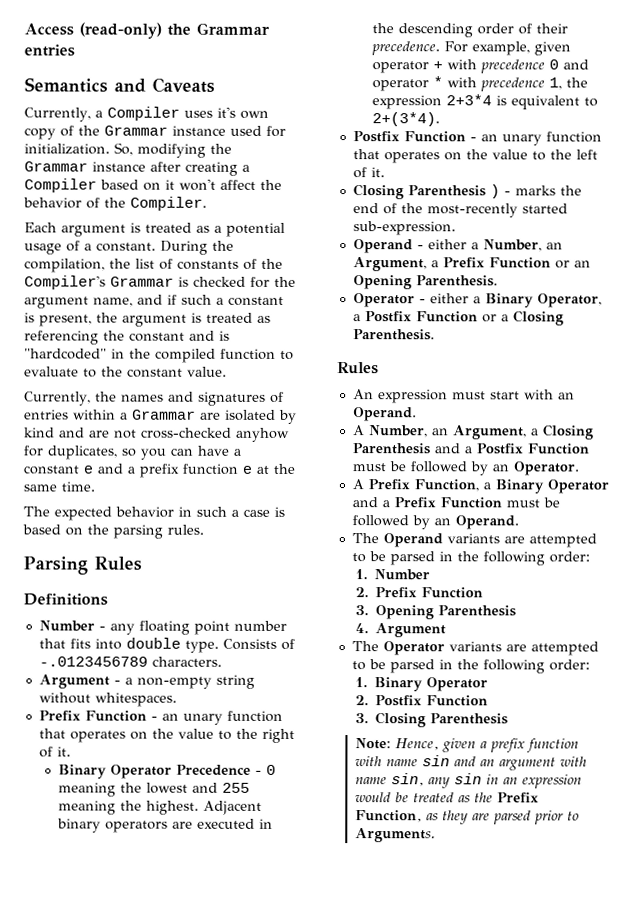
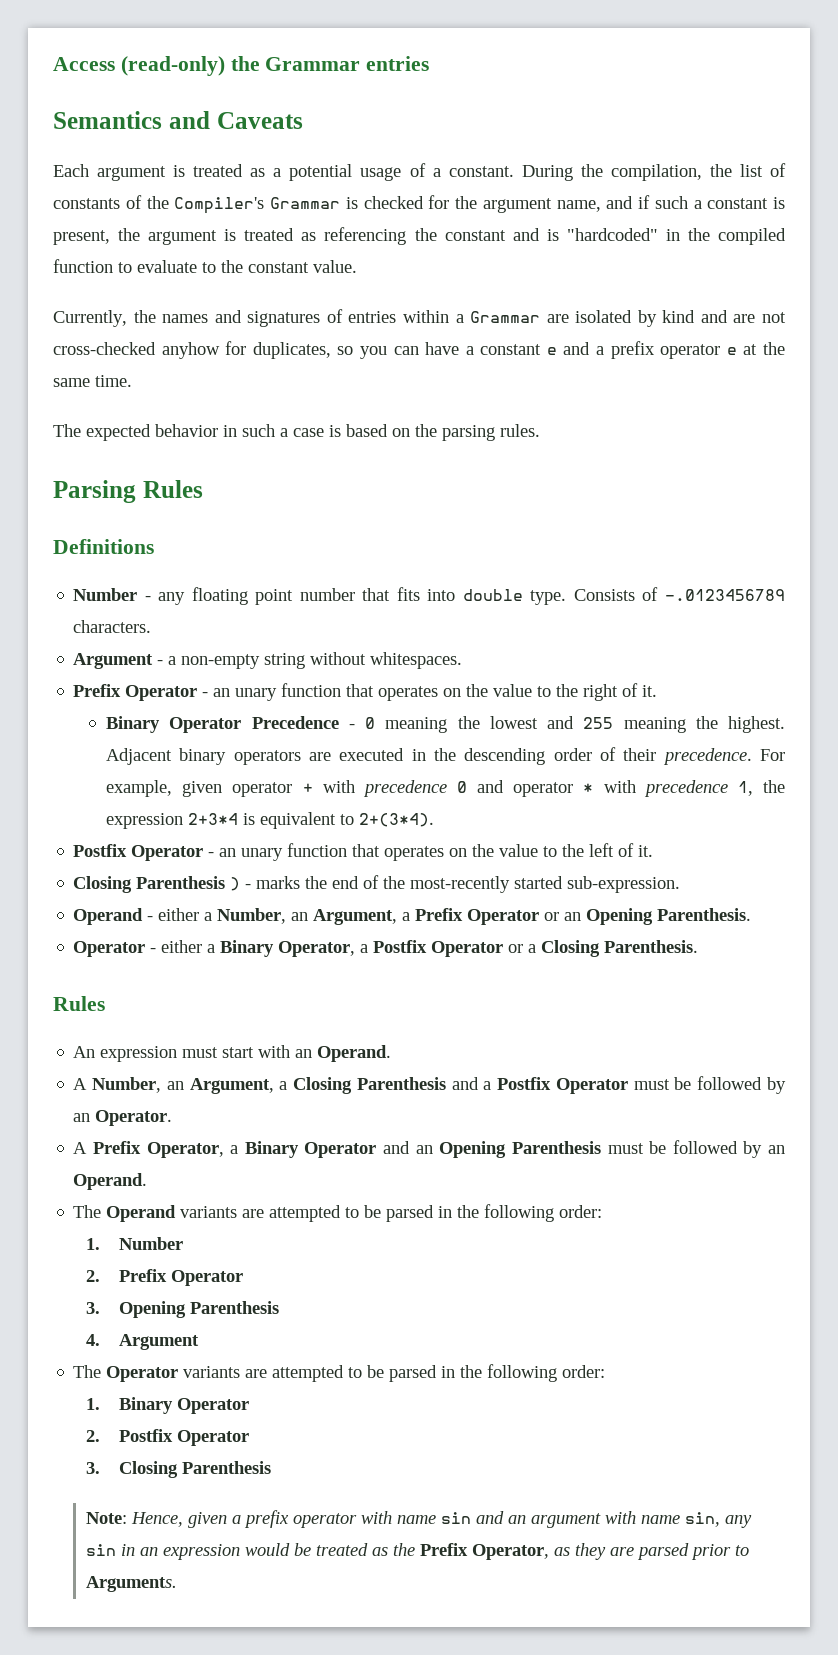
- Currently, a Compiler uses it's own copy of the Grammar instance used for initialization. So, modifying the Grammar instance after creating a Compiler based on it won't affect the behavior of the Compiler.
- Currently, the names and signatures of entries within a Grammar are isolated by kind and are not cross-checked anyhow for duplicates, so you can have a constant e and a prefix function e at the same time.
+ Currently, the names and signatures of entries within a Grammar are isolated by kind and are not cross-checked anyhow for duplicates, so you can have a constant e and a prefix operator e at the same time.
- Prefix Function - an unary function that operates on the value to the right of it.
+ Prefix Operator - an unary function that operates on the value to the right of it.
- Postfix Function - an unary function that operates on the value to the left of it.
+ Postfix Operator - an unary function that operates on the value to the left of it.
- Operand - either a Number, an Argument, a Prefix Function or an Opening Parenthesis.
+ Operand - either a Number, an Argument, a Prefix Operator or an Opening Parenthesis.
- Operator - either a Binary Operator, a Postfix Function or a Closing Parenthesis.
+ Operator - either a Binary Operator, a Postfix Operator or a Closing Parenthesis.
- A Number, an Argument, a Closing Parenthesis and a Postfix Function must be followed by an Operator.
+ A Number, an Argument, a Closing Parenthesis and a Postfix Operator must be followed by an Operator.
- A Prefix Function, a Binary Operator and a Prefix Function must be followed by an Operand.
+ A Prefix Operator, a Binary Operator and an Opening Parenthesis must be followed by an Operand.
- 2. Prefix Function
+ 2. Prefix Operator
- 2. Postfix Function
+ 2. Postfix Operator
- Note: Hence, given a prefix function with name sin and an argument with name sin, any sin in an expression would be treated as the Prefix Function, as they are parsed prior to Arguments.
+ Note: Hence, given a prefix operator with name sin and an argument with name sin, any sin in an expression would be treated as the Prefix Operator, as they are parsed prior to Arguments.

